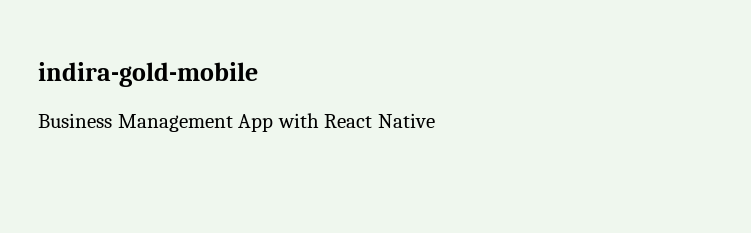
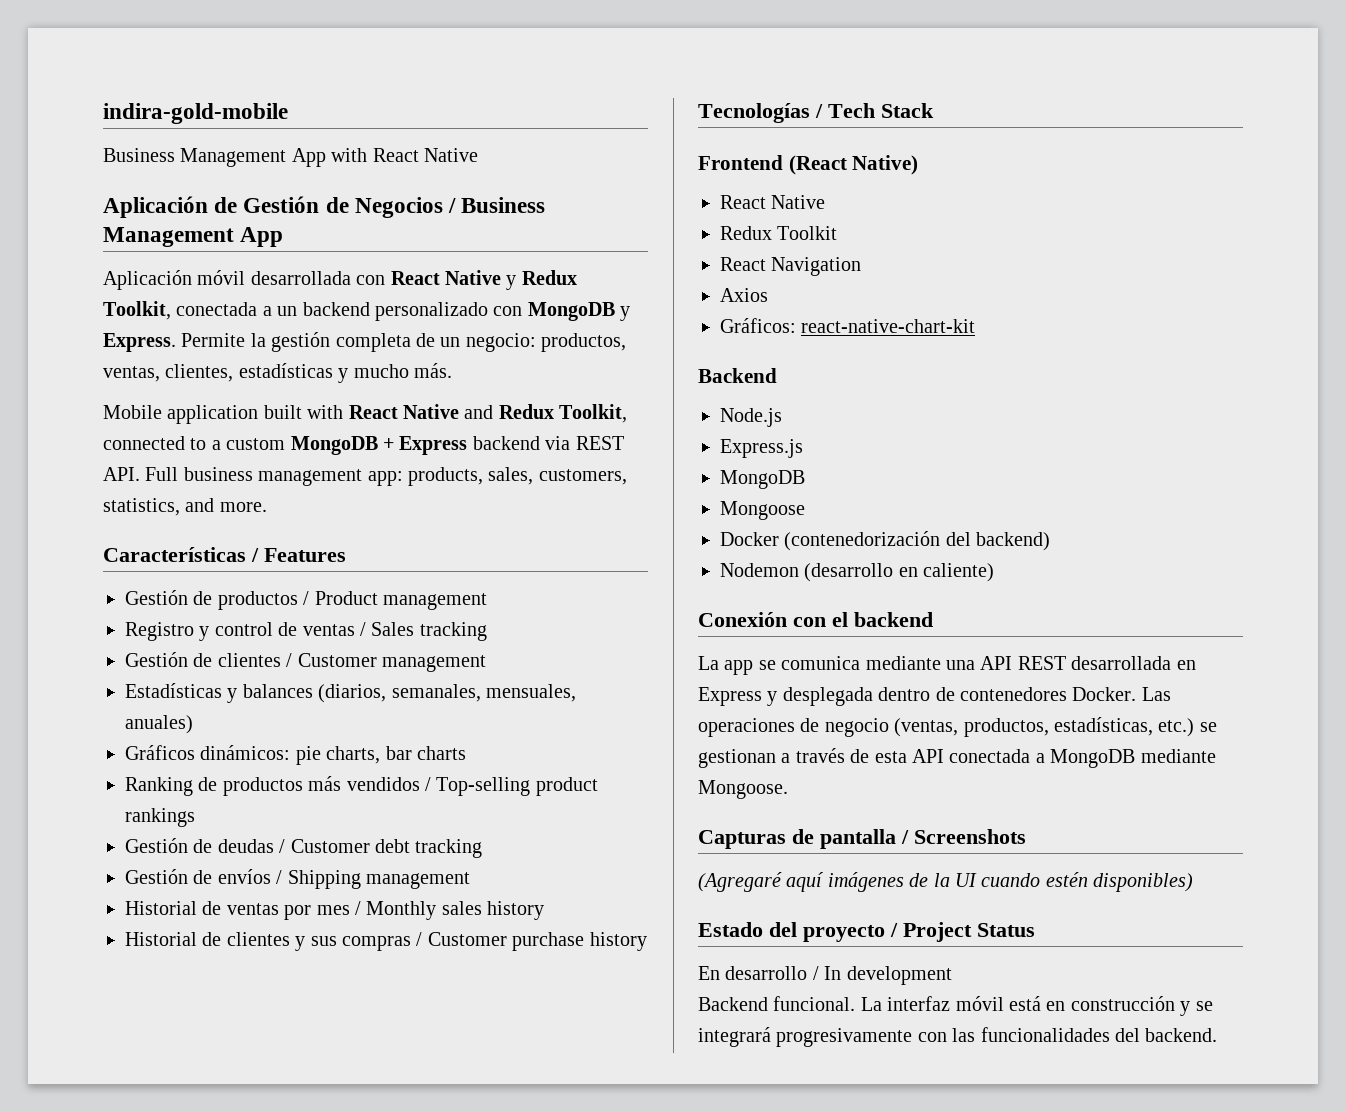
+ Aplicación de Gestión de Negocios / Business Management App
+ Aplicación móvil desarrollada con React Native y Redux Toolkit, conectada a un backend personalizado con MongoDB y Express. Permite la gestión completa de un negocio: productos, ventas, clientes, estadísticas y mucho más.
+ Mobile application built with React Native and Redux Toolkit, connected to a custom MongoDB + Express backend via REST API. Full business management app: products, sales, customers, statistics, and more.
+ Características / Features
+ Gestión de productos / Product management
+ Registro y control de ventas / Sales tracking
+ Gestión de clientes / Customer management
+ Estadísticas y balances (diarios, semanales, mensuales, anuales)
+ Gráficos dinámicos: pie charts, bar charts
+ Ranking de productos más vendidos / Top-selling product rankings
+ Gestión de deudas / Customer debt tracking
+ Gestión de envíos / Shipping management
+ Historial de ventas por mes / Monthly sales history
+ Historial de clientes y sus compras / Customer purchase history
+ Tecnologías / Tech Stack
+ Frontend (React Native)
+ React Native
+ Redux Toolkit
+ React Navigation
+ Axios
+ Gráficos: react-native-chart-kit
+ Backend
+ Node.js
+ Express.js
+ MongoDB
+ Mongoose
+ Docker (contenedorización del backend)
+ Nodemon (desarrollo en caliente)
+ Conexión con el backend
+ La app se comunica mediante una API REST desarrollada en Express y desplegada dentro de contenedores Docker. Las operaciones de negocio (ventas, productos, estadísticas, etc.) se gestionan a través de esta API conectada a MongoDB mediante Mongoose.
+ Capturas de pantalla / Screenshots
+ (Agregaré aquí imágenes de la UI cuando estén disponibles)
+ Estado del proyecto / Project Status
+ En desarrollo / In development
+ Backend funcional. La interfaz móvil está en construcción y se integrará progresivamente con las funcionalidades del backend.

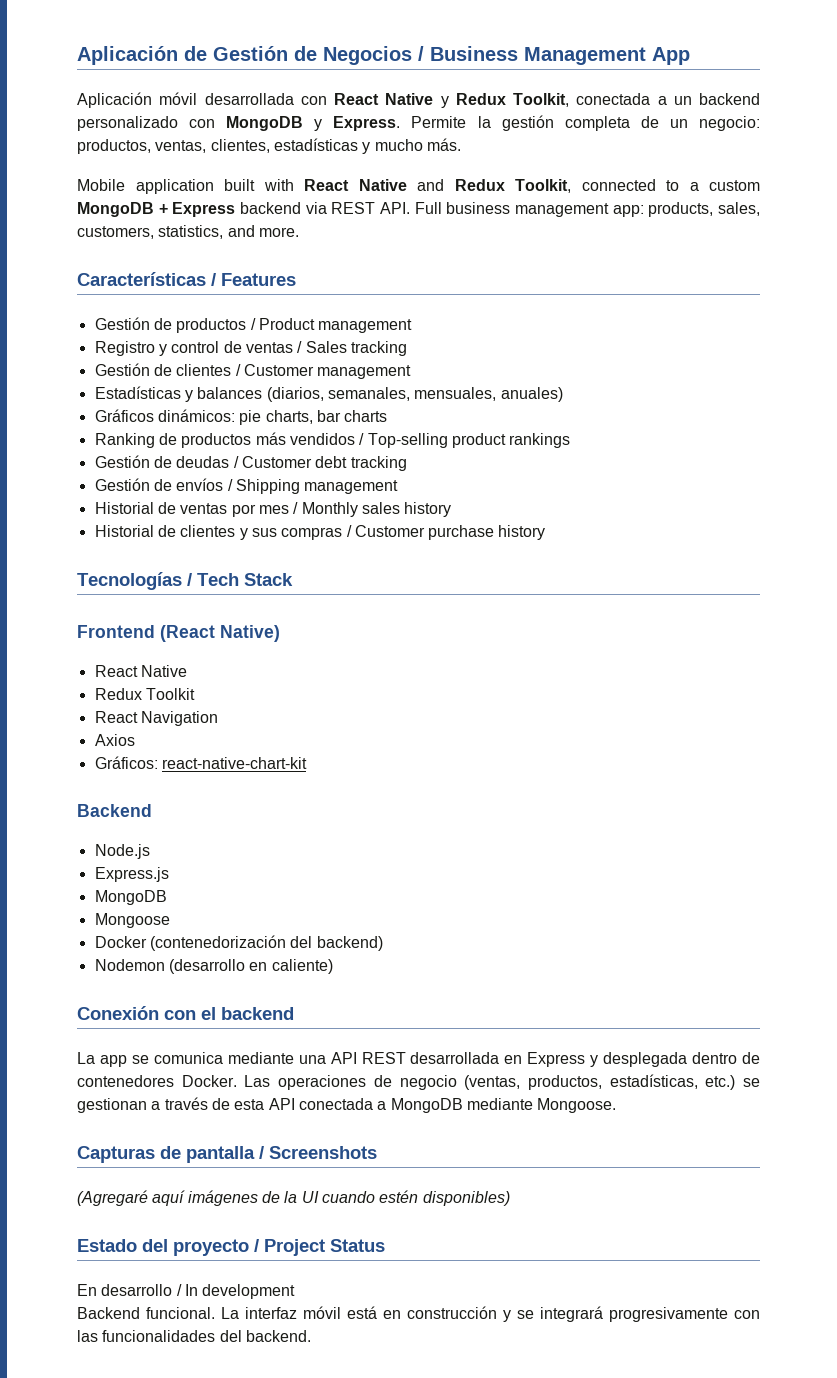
- indira-gold-mobile
- Business Management App with React Native

